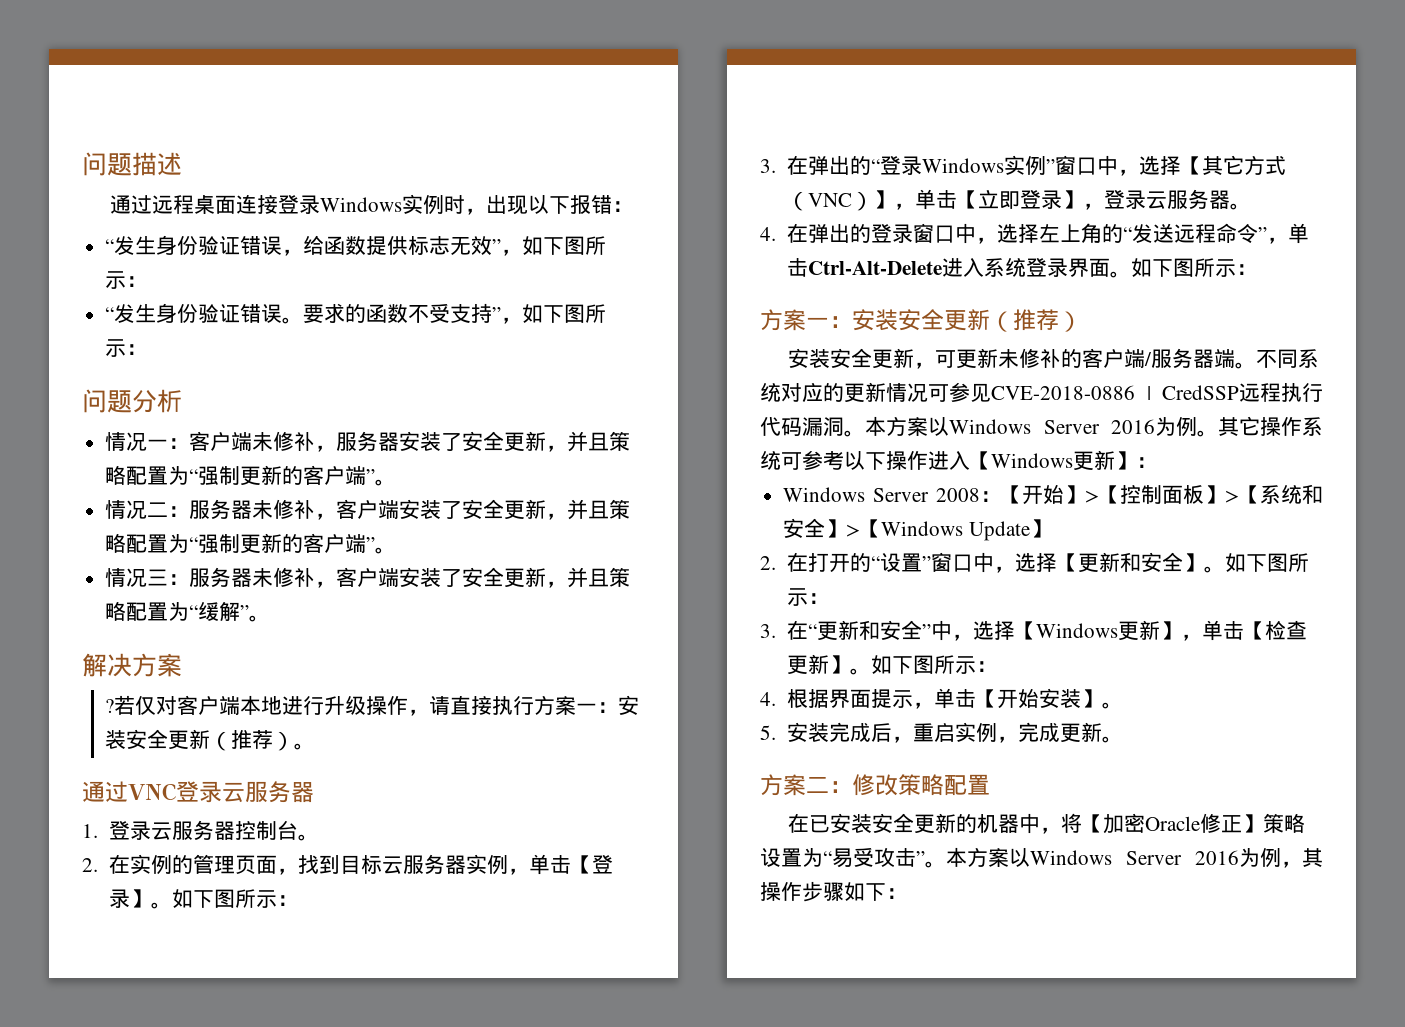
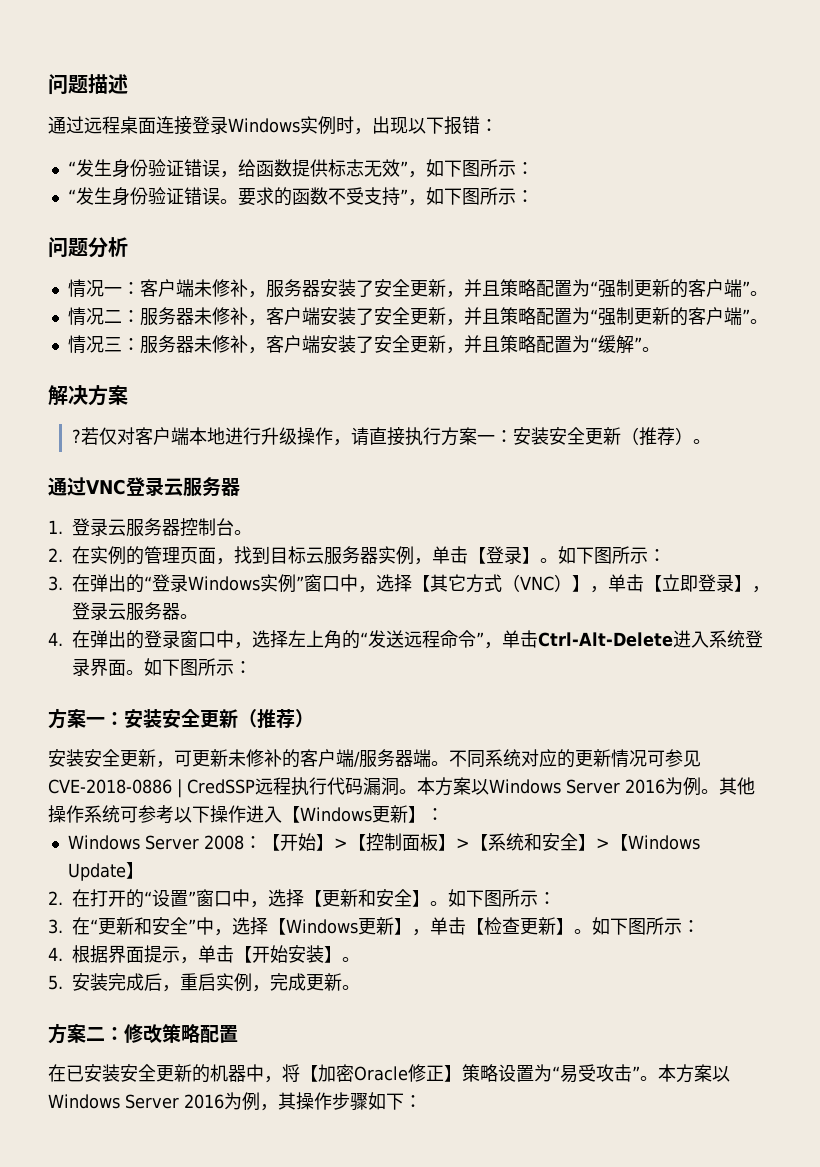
- 其它操作系统可参考以下操作进入【Windows更新】：
+ 其他操作系统可参考以下操作进入【Windows更新】：

